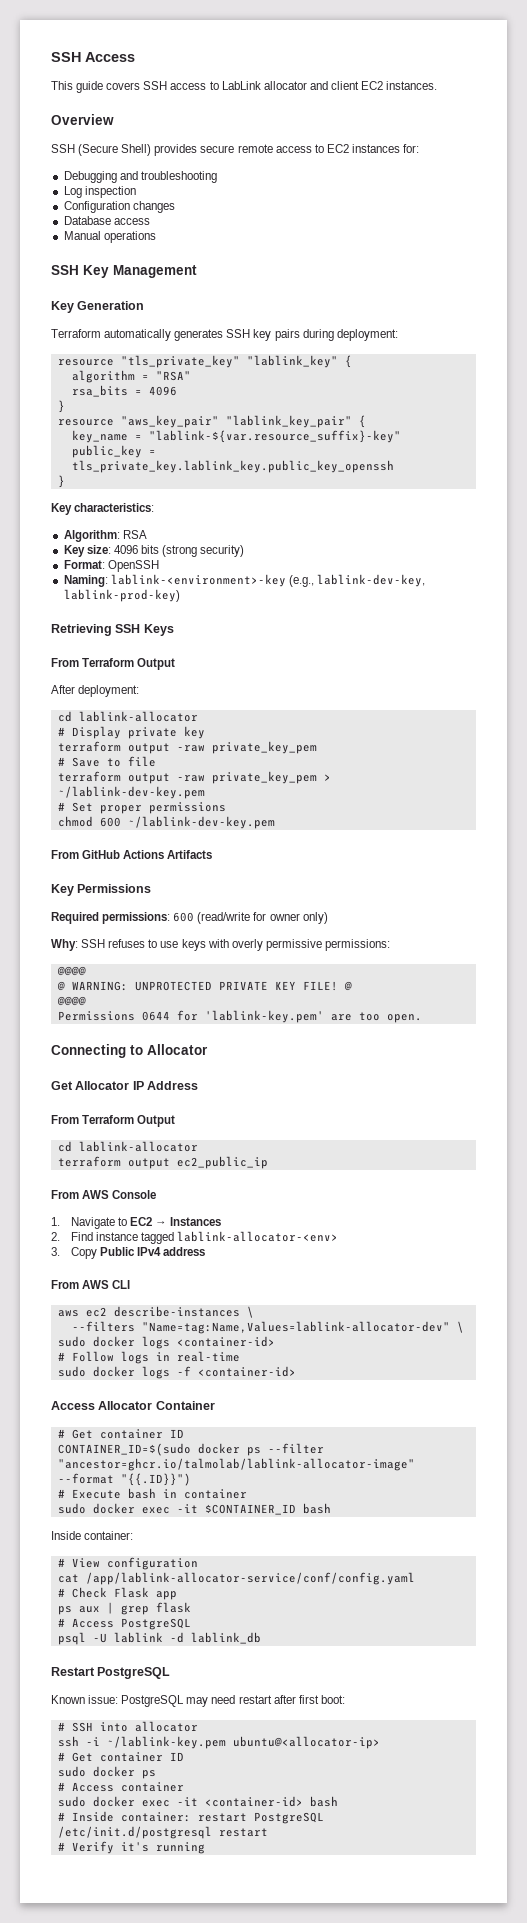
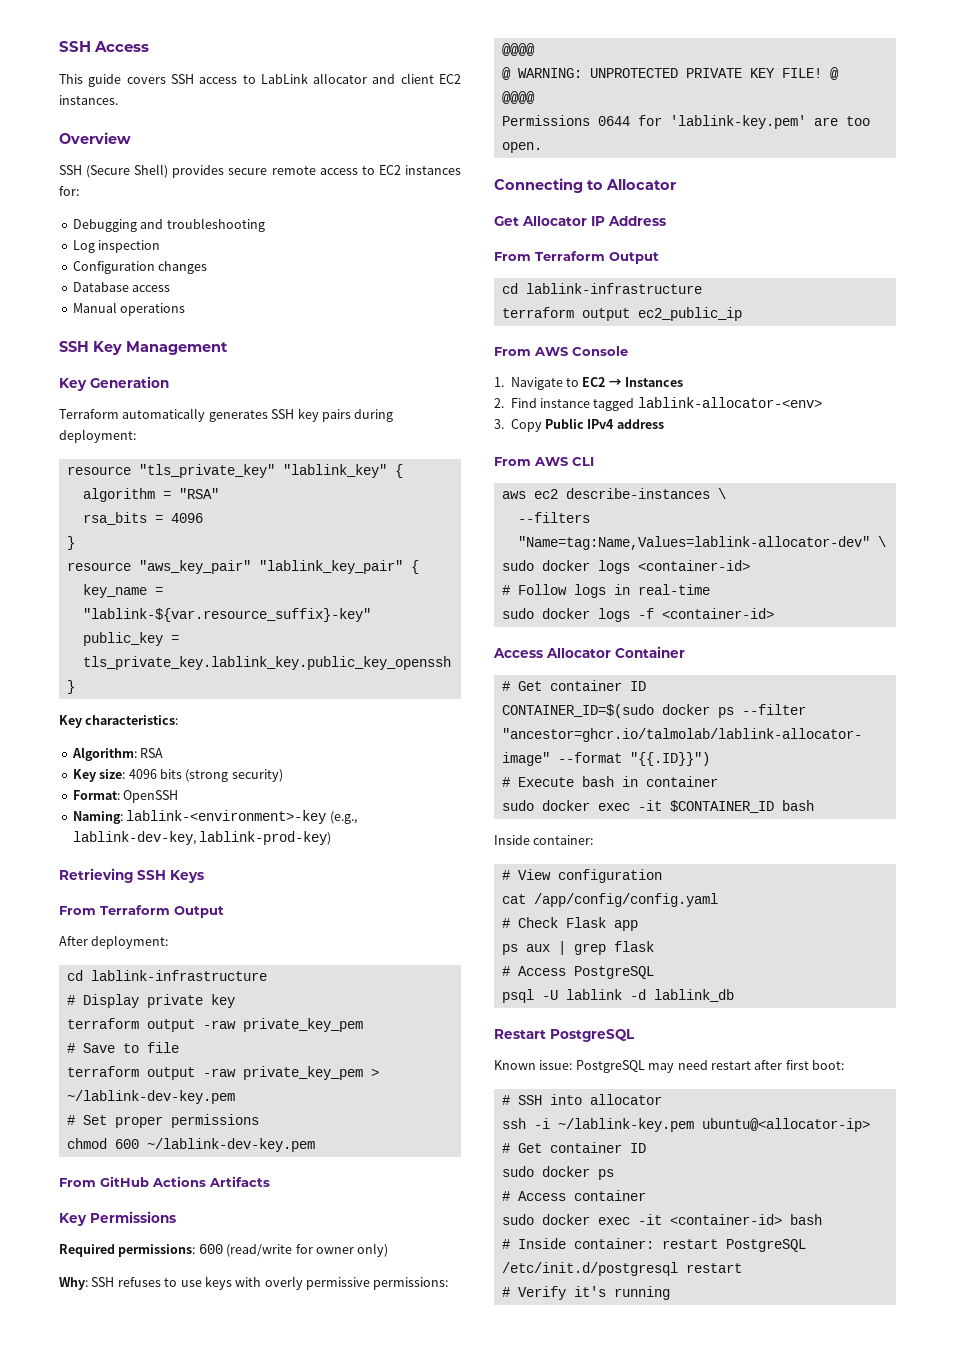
  After deployment:
- cd lablink-allocator
+ cd lablink-infrastructure
  Get Allocator IP Address
  From Terraform Output
- cd lablink-allocator
+ cd lablink-infrastructure
- cat /app/lablink-allocator-service/conf/config.yaml
+ cat /app/config/config.yaml

